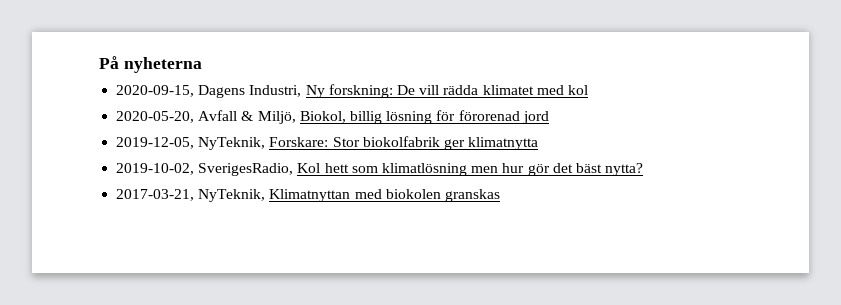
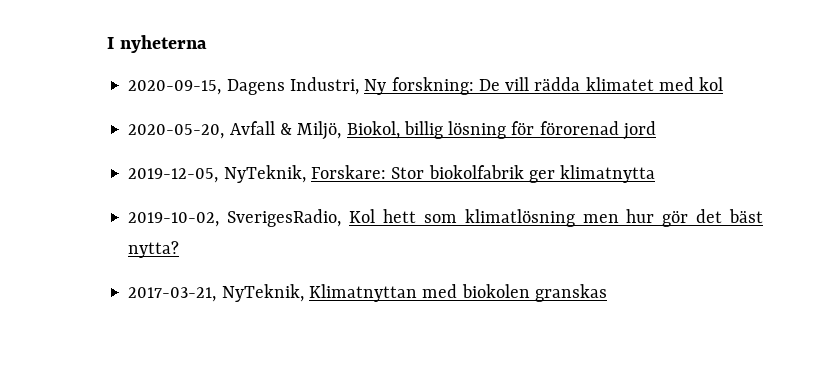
- På nyheterna
+ I nyheterna

